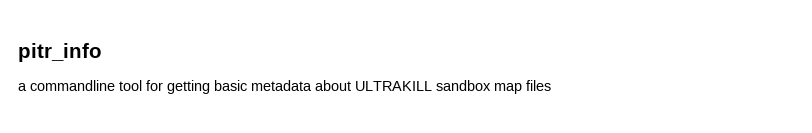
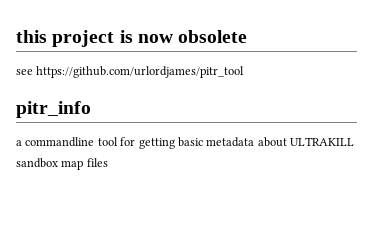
+ this project is now obsolete
+ see https://github.com/urlordjames/pitr_tool

